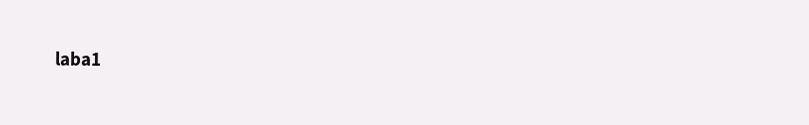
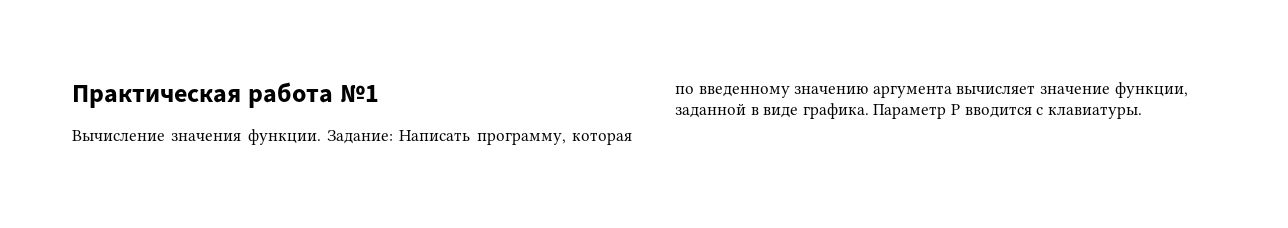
- laba1
+ Практическая работа №1
+ Вычисление значения функции. Задание: Написать программу, которая по введенному значению аргумента вычисляет значение функции, заданной в виде графика. Параметр Р вводится с клавиатуры.

